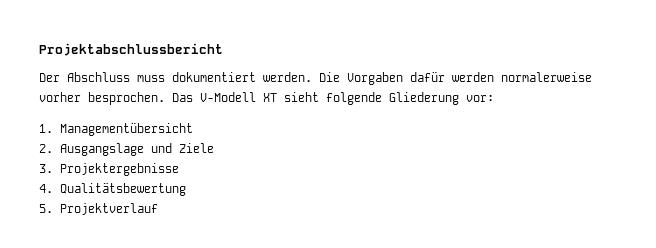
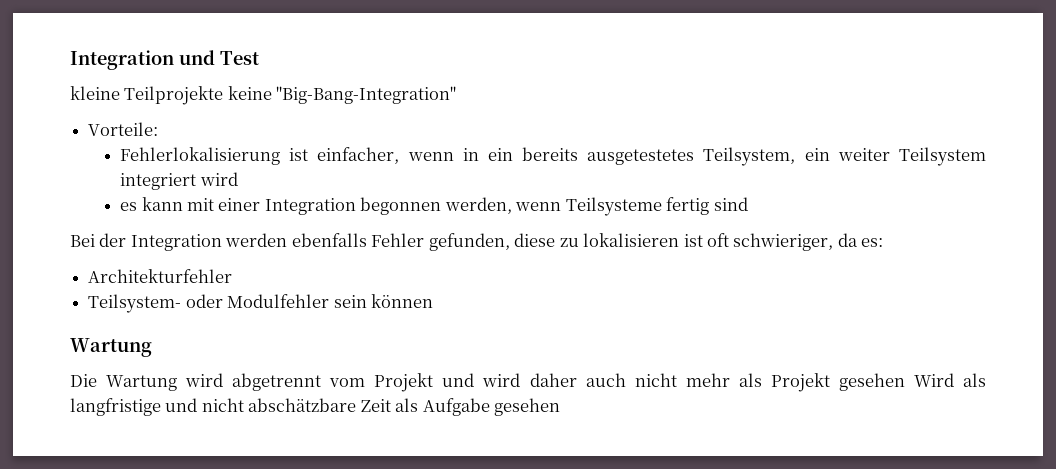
- Projektabschlussbericht
- Der Abschluss muss dokumentiert werden. Die Vorgaben dafür werden normalerweise vorher besprochen. Das V-Modell XT sieht folgende Gliederung vor:
- 1. Managementübersicht
- 2. Ausgangslage und Ziele
- 3. Projektergebnisse
- 4. Qualitätsbewertung
- 5. Projektverlauf
+ Integration und Test
+ kleine Teilprojekte keine "Big-Bang-Integration"
+ Vorteile:
+ Fehlerlokalisierung ist einfacher, wenn in ein bereits ausgetestetes Teilsystem, ein weiter Teilsystem integriert wird
+ es kann mit einer Integration begonnen werden, wenn Teilsysteme fertig sind
+ Bei der Integration werden ebenfalls Fehler gefunden, diese zu lokalisieren ist oft schwieriger, da es:
+ Architekturfehler
+ Teilsystem- oder Modulfehler sein können
+ Wartung
+ Die Wartung wird abgetrennt vom Projekt und wird daher auch nicht mehr als Projekt gesehen Wird als langfristige und nicht abschätzbare Zeit als Aufgabe gesehen

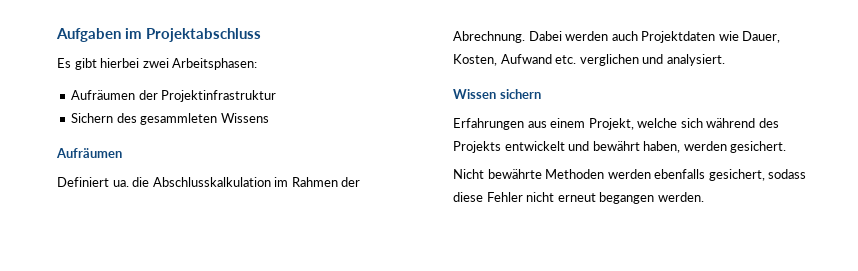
- Integration und Test
- kleine Teilprojekte keine "Big-Bang-Integration"
- Vorteile:
- Fehlerlokalisierung ist einfacher, wenn in ein bereits ausgetestetes Teilsystem, ein weiter Teilsystem integriert wird
- es kann mit einer Integration begonnen werden, wenn Teilsysteme fertig sind
- Bei der Integration werden ebenfalls Fehler gefunden, diese zu lokalisieren ist oft schwieriger, da es:
- Architekturfehler
- Teilsystem- oder Modulfehler sein können
- Wartung
- Die Wartung wird abgetrennt vom Projekt und wird daher auch nicht mehr als Projekt gesehen Wird als langfristige und nicht abschätzbare Zeit als Aufgabe gesehen
+ Aufgaben im Projektabschluss
+ Es gibt hierbei zwei Arbeitsphasen:
+ Aufräumen der Projektinfrastruktur
+ Sichern des gesammleten Wissens
+ Aufräumen
+ Definiert ua. die Abschlusskalkulation im Rahmen der Abrechnung. Dabei werden auch Projektdaten wie Dauer, Kosten, Aufwand etc. verglichen und analysiert.
+ Wissen sichern
+ Erfahrungen aus einem Projekt, welche sich während des Projekts entwickelt und bewährt haben, werden gesichert.
+ Nicht bewährte Methoden werden ebenfalls gesichert, sodass diese Fehler nicht erneut begangen werden.

